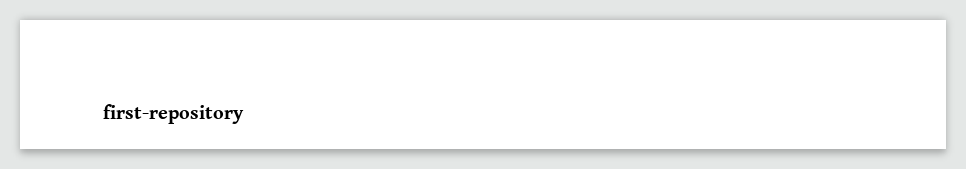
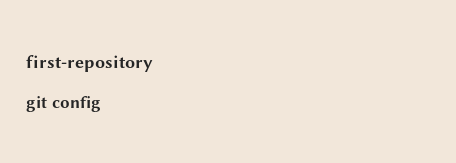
+ git config

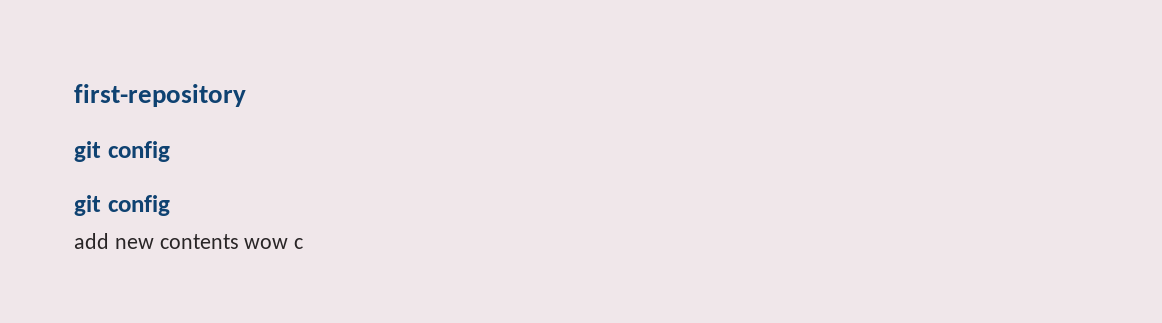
  first-repository
  git config
+ git config
+ add new contents wow c

